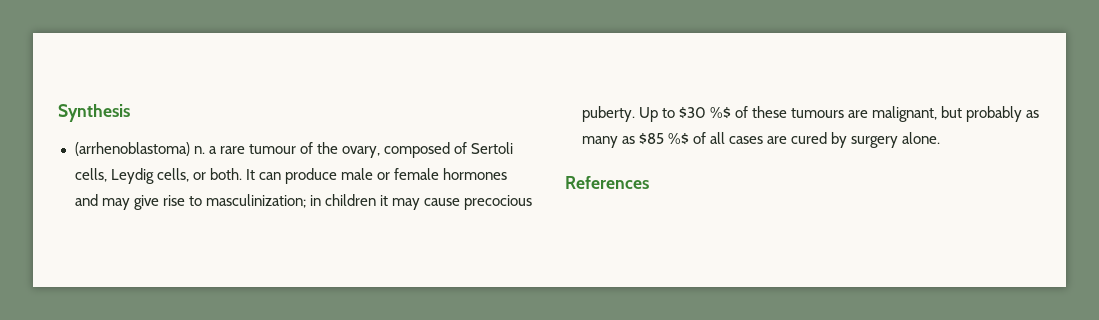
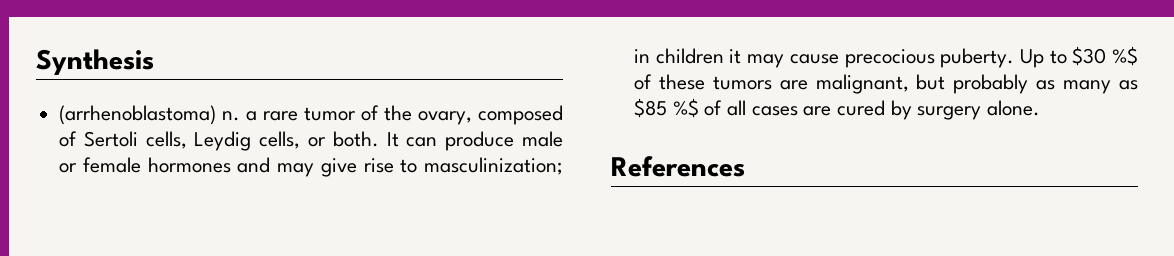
- (arrhenoblastoma) n. a rare tumour of the ovary, composed of Sertoli cells, Leydig cells, or both.
+ (arrhenoblastoma) n. a rare tumor of the ovary, composed of Sertoli cells, Leydig cells, or both.
- Up to $30 %$ of these tumours are malignant, but probably as many as $85 %$ of all cases are cured by surgery alone.
+ Up to $30 %$ of these tumors are malignant, but probably as many as $85 %$ of all cases are cured by surgery alone.

